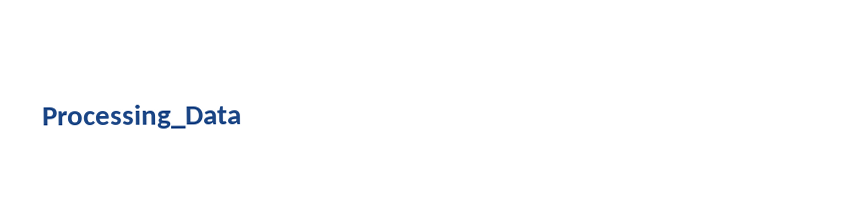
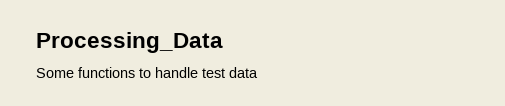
+ Some functions to handle test data

